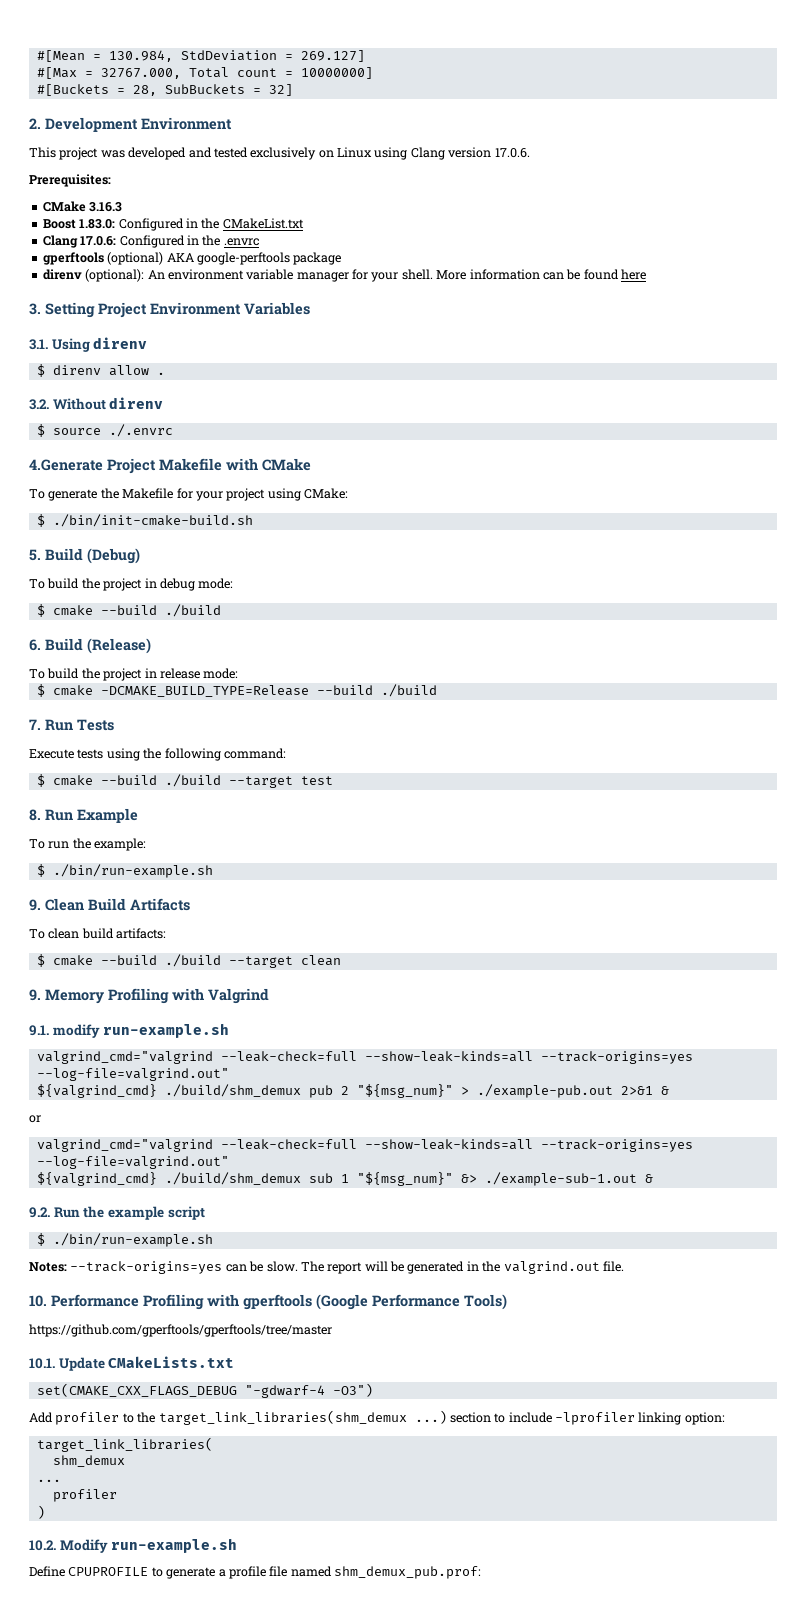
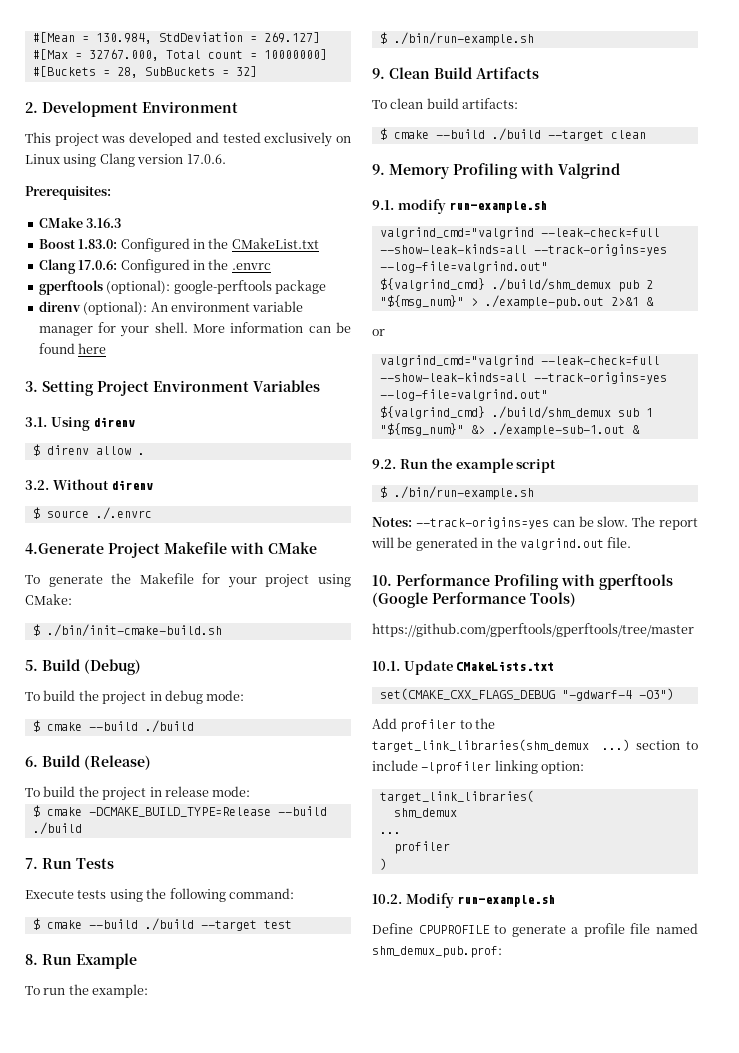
- gperftools (optional) AKA google-perftools package
+ gperftools (optional): google-perftools package

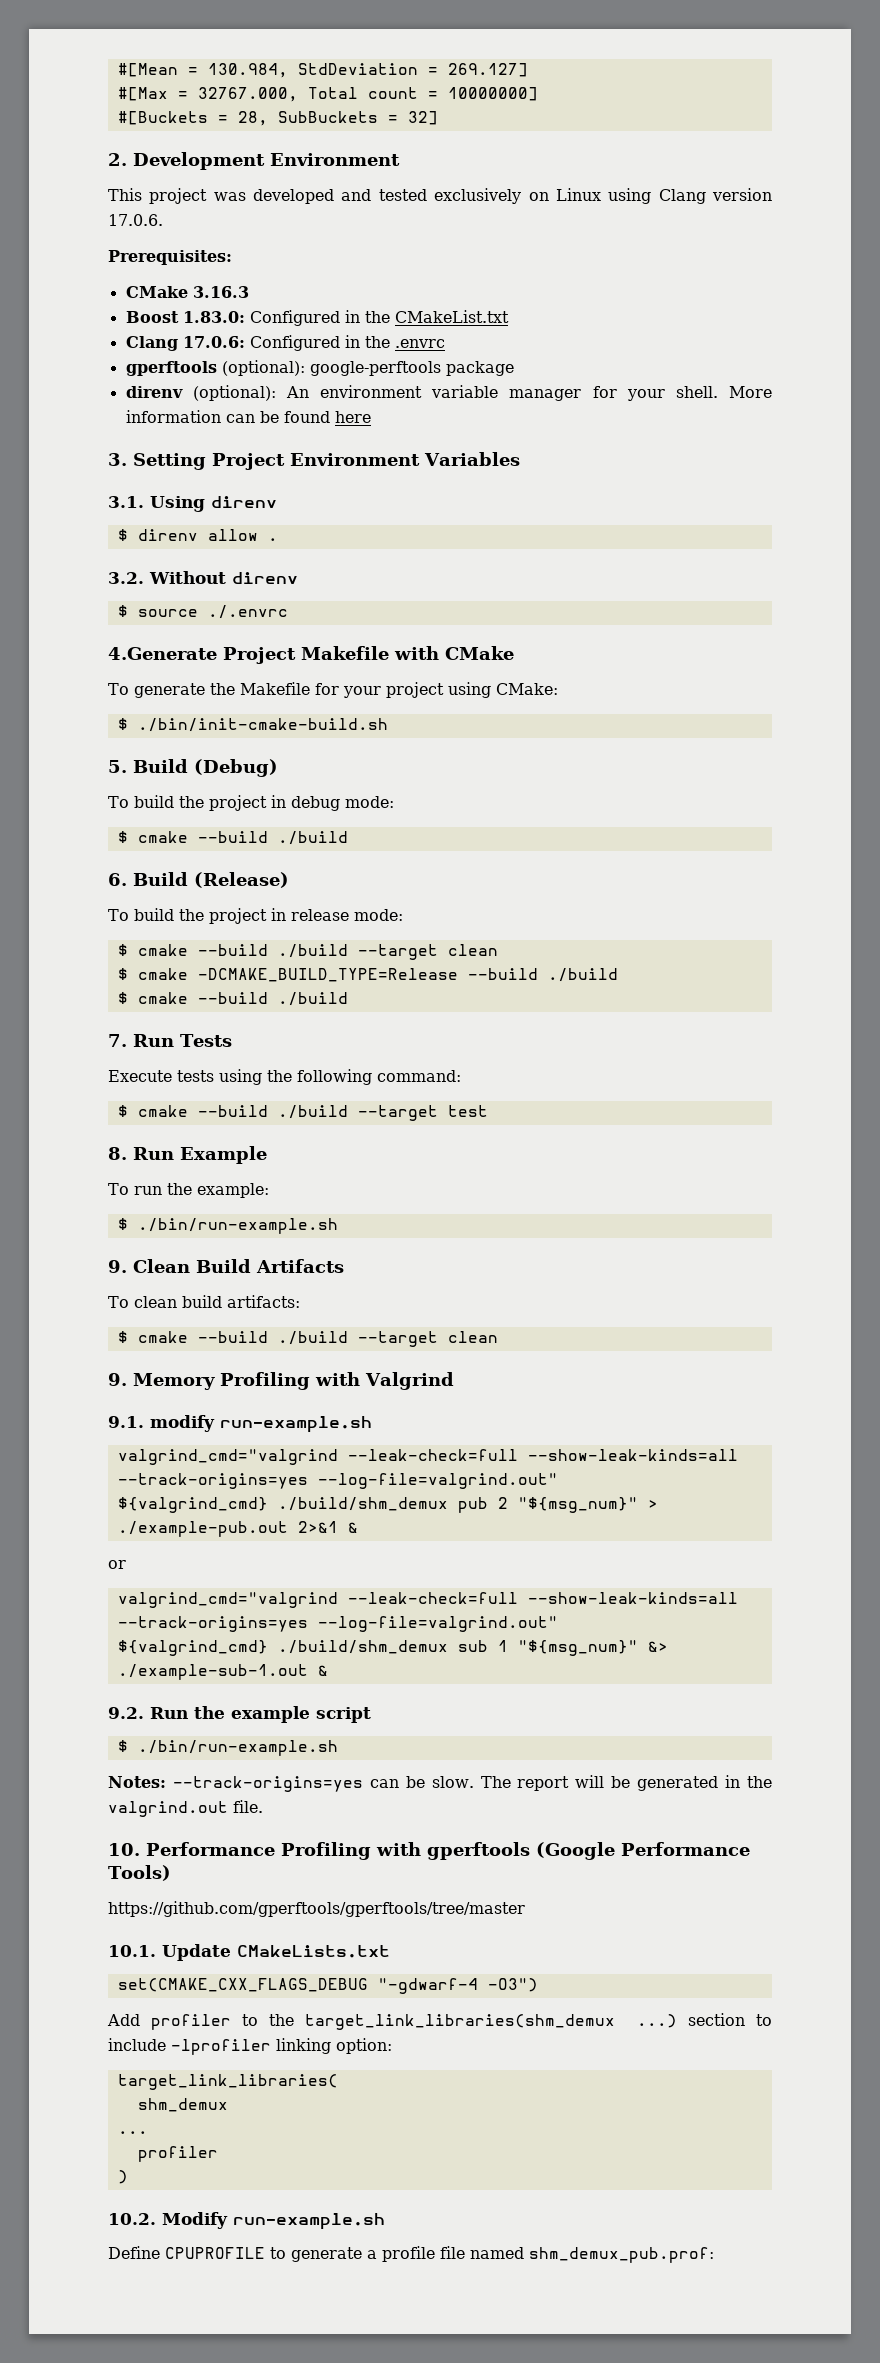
  To build the project in release mode:
+ $ cmake --build ./build --target clean
  $ cmake -DCMAKE_BUILD_TYPE=Release --build ./build
+ $ cmake --build ./build

